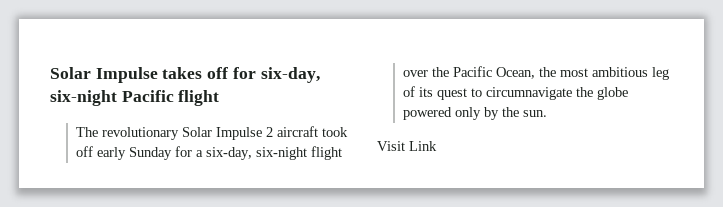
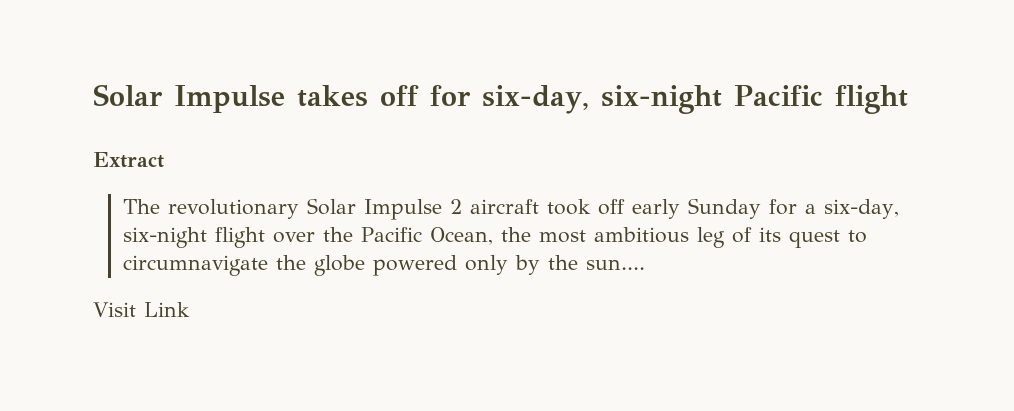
+ Extract
- The revolutionary Solar Impulse 2 aircraft took off early Sunday for a six-day, six-night flight over the Pacific Ocean, the most ambitious leg of its quest to circumnavigate the globe powered only by the sun.
+ The revolutionary Solar Impulse 2 aircraft took off early Sunday for a six-day, six-night flight over the Pacific Ocean, the most ambitious leg of its quest to circumnavigate the globe powered only by the sun....

